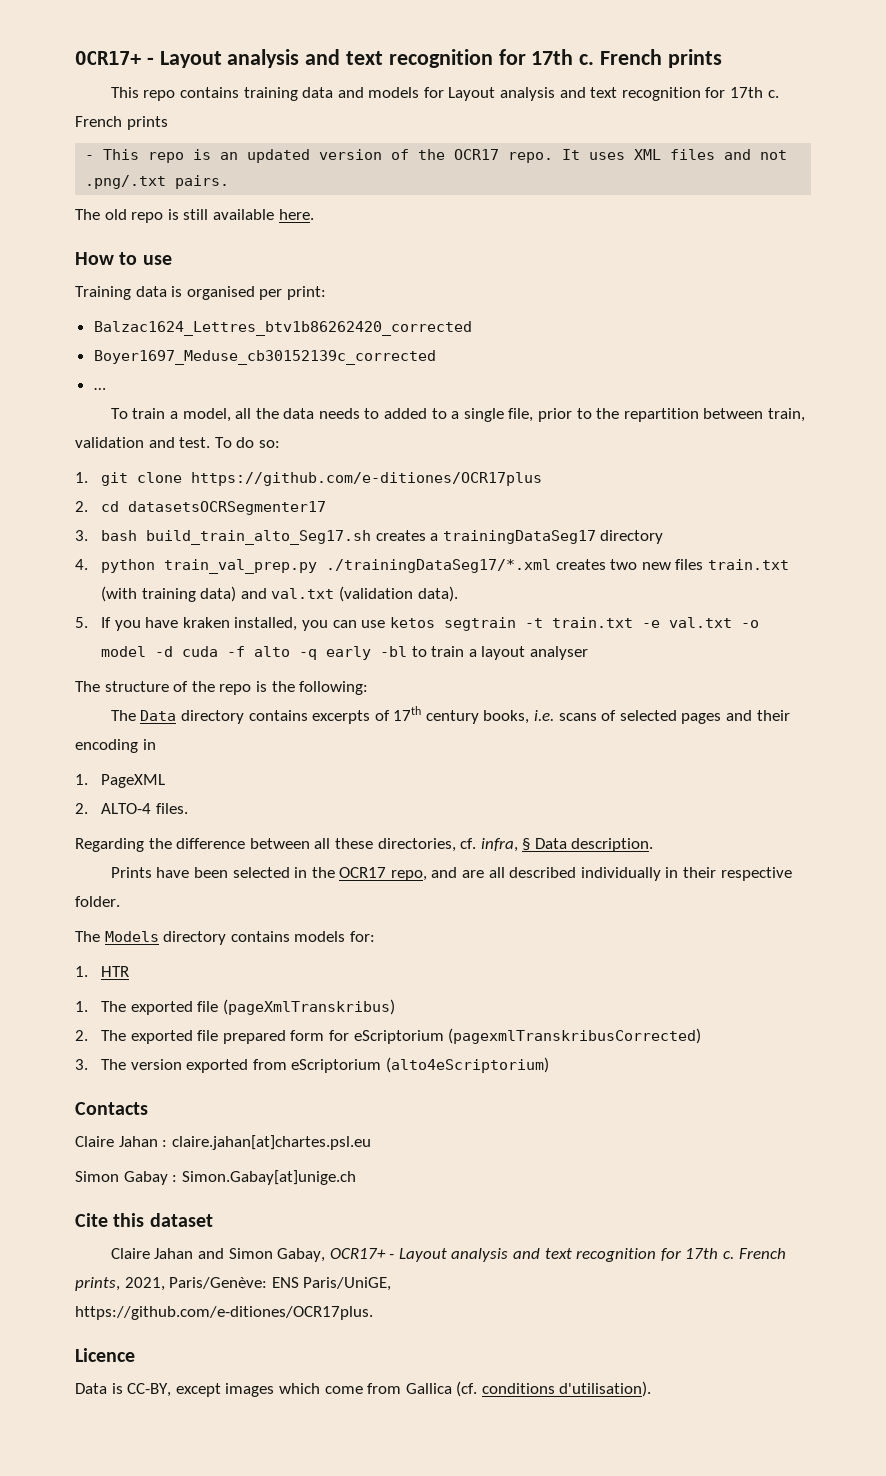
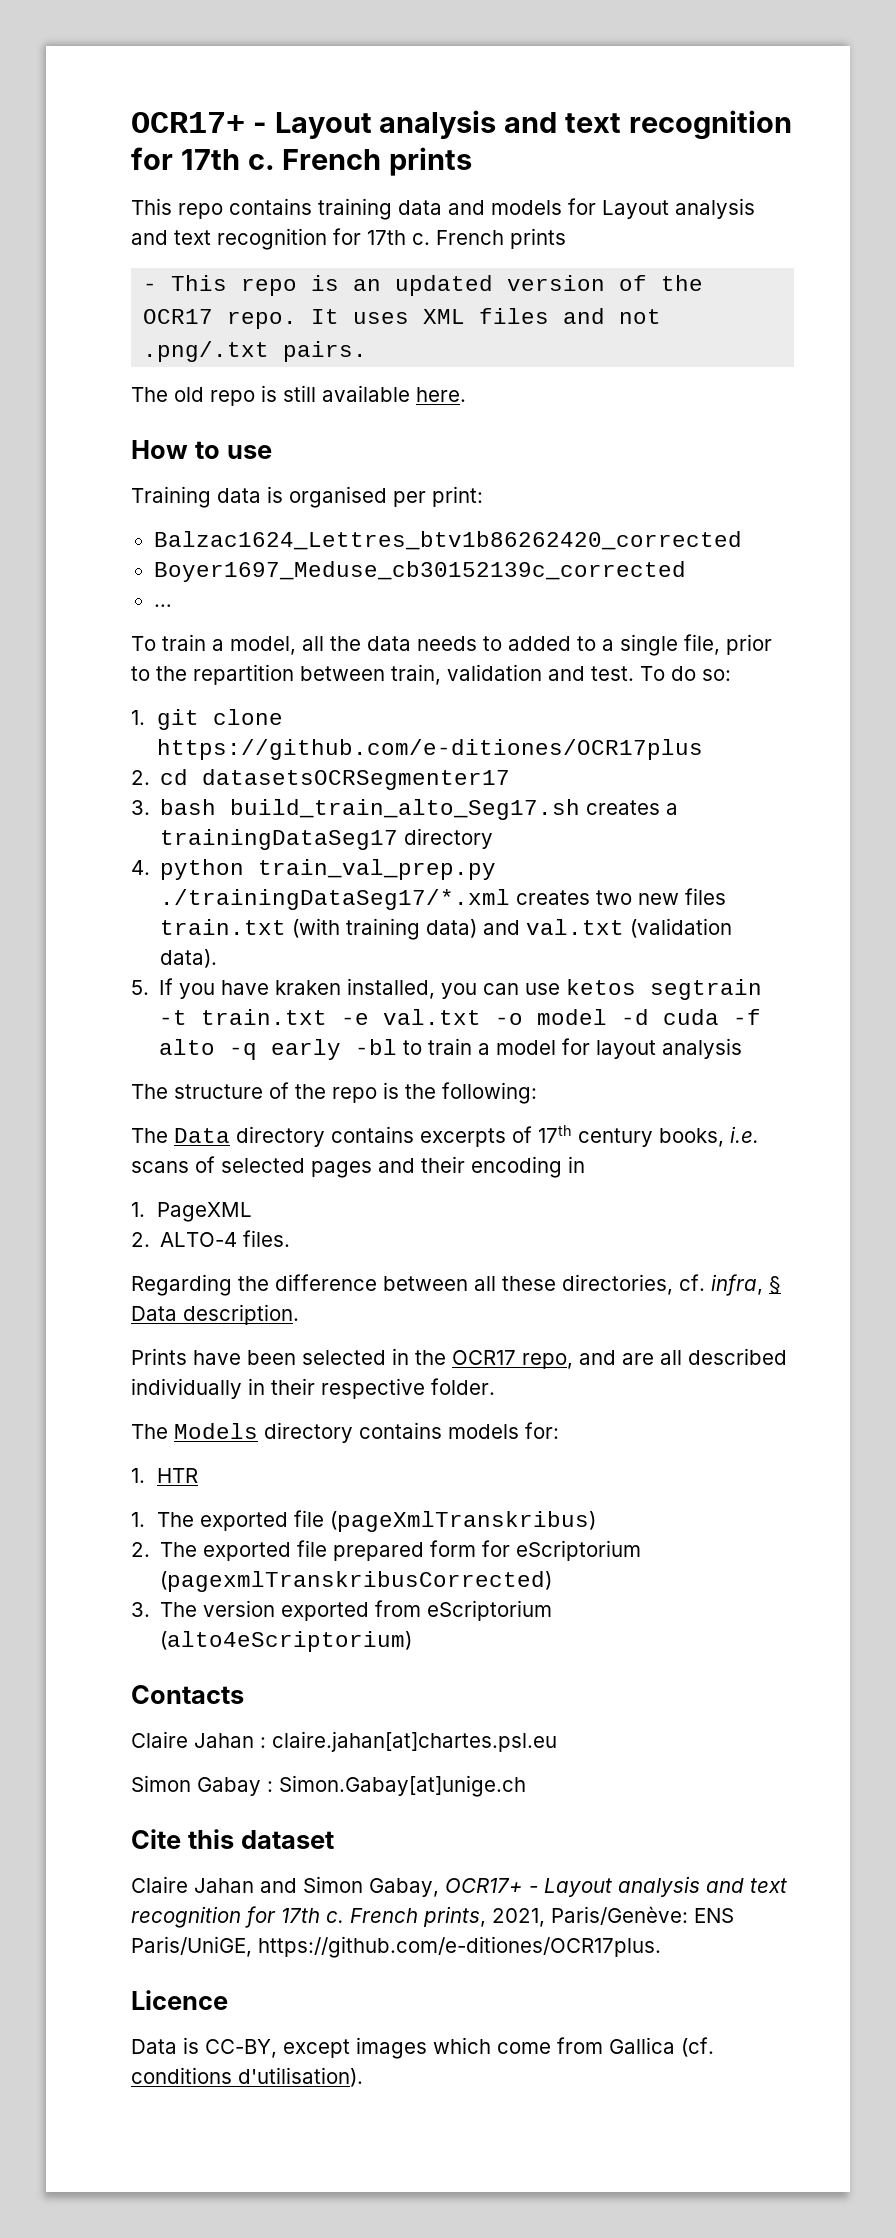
- 5. If you have kraken installed, you can use ketos segtrain -t train.txt -e val.txt -o model -d cuda -f alto -q early -bl to train a layout analyser
+ 5. If you have kraken installed, you can use ketos segtrain -t train.txt -e val.txt -o model -d cuda -f alto -q early -bl to train a model for layout analysis
- French prints, 2021, Paris/Genève: ENS Paris/UniGE,
- https://github.com/e-ditiones/OCR17plus.
+ French prints, 2021, Paris/Genève: ENS Paris/UniGE, https://github.com/e-ditiones/OCR17plus.

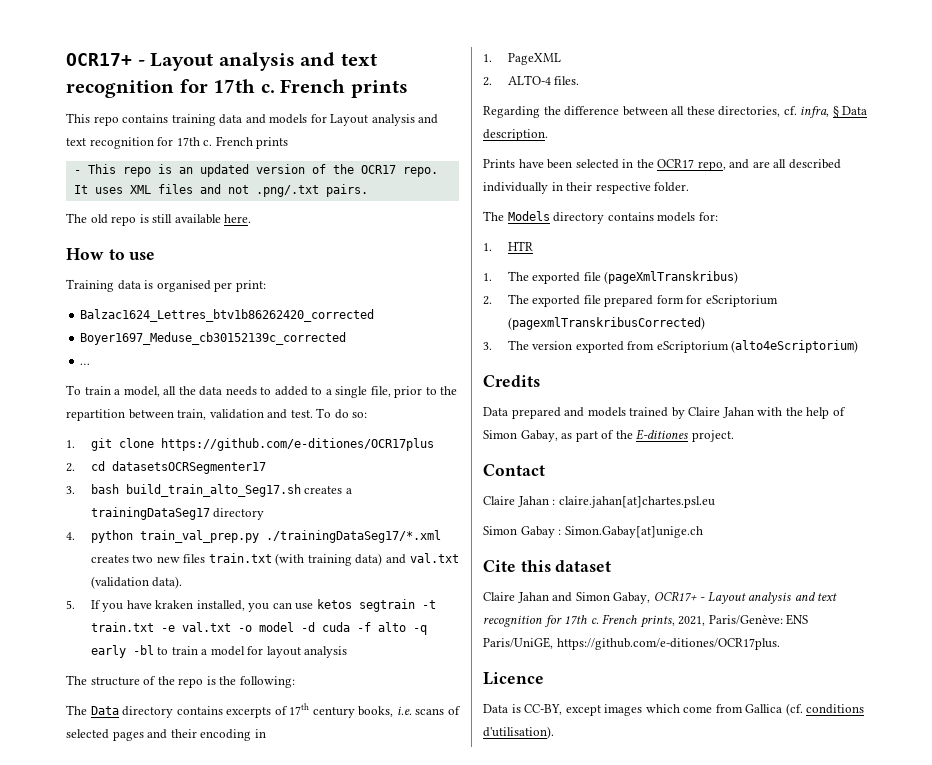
- Contacts
+ Credits
+ Data prepared and models trained by Claire Jahan with the help of Simon Gabay, as part of the E-ditiones project.
+ Contact

